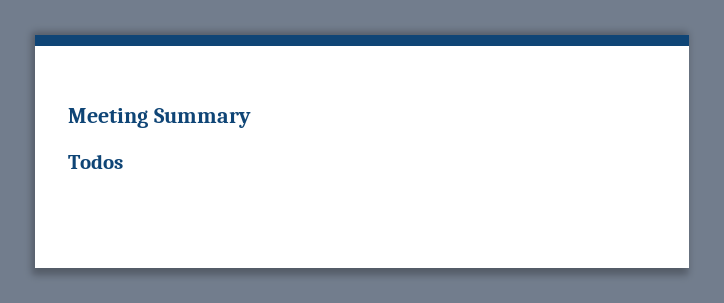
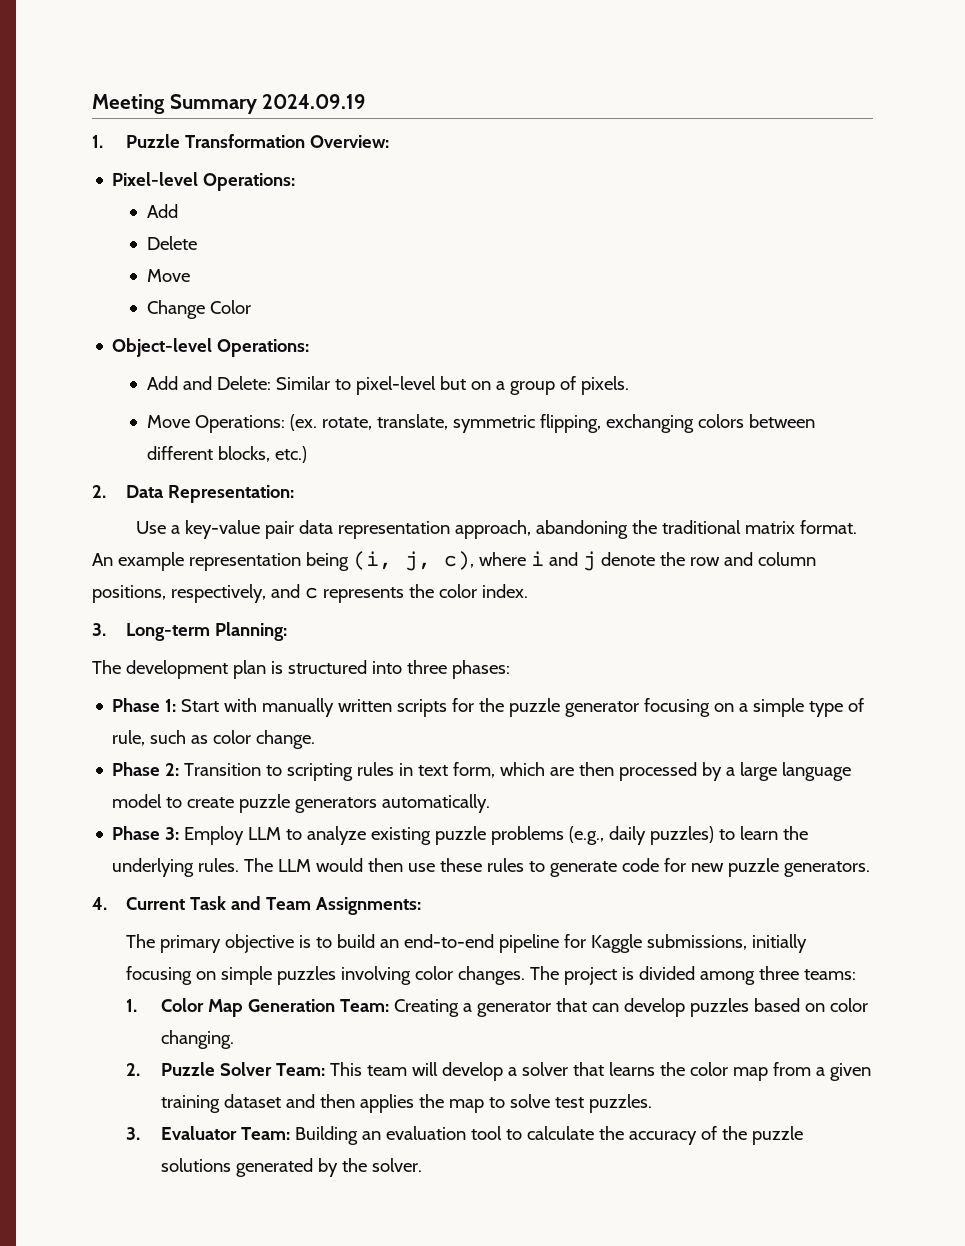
- Meeting Summary
- Todos
+ Meeting Summary 2024.09.19
+ 1. Puzzle Transformation Overview:
+ Pixel-level Operations:
+ Add
+ Delete
+ Move
+ Change Color
+ Object-level Operations:
+ Add and Delete: Similar to pixel-level but on a group of pixels.
+ Move Operations: (ex. rotate, translate, symmetric flipping, exchanging colors between different blocks, etc.)
+ 2. Data Representation:
+ Use a key-value pair data representation approach, abandoning the traditional matrix format. An example representation being (i, j, c), where i and j denote the row and column positions, respectively, and c represents the color index.
+ 3. Long-term Planning:
+ The development plan is structured into three phases:
+ Phase 1: Start with manually written scripts for the puzzle generator focusing on a simple type of rule, such as color change.
+ Phase 2: Transition to scripting rules in text form, which are then processed by a large language model to create puzzle generators automatically.
+ Phase 3: Employ LLM to analyze existing puzzle problems (e.g., daily puzzles) to learn the underlying rules. The LLM would then use these rules to generate code for new puzzle generators.
+ 4. Current Task and Team Assignments:
+ The primary objective is to build an end-to-end pipeline for Kaggle submissions, initially focusing on simple puzzles involving color changes. The project is divided among three teams:
+ 1. Color Map Generation Team: Creating a generator that can develop puzzles based on color changing.
+ 2. Puzzle Solver Team: This team will develop a solver that learns the color map from a given training dataset and then applies the map to solve test puzzles.
+ 3. Evaluator Team: Building an evaluation tool to calculate the accuracy of the puzzle solutions generated by the solver.

